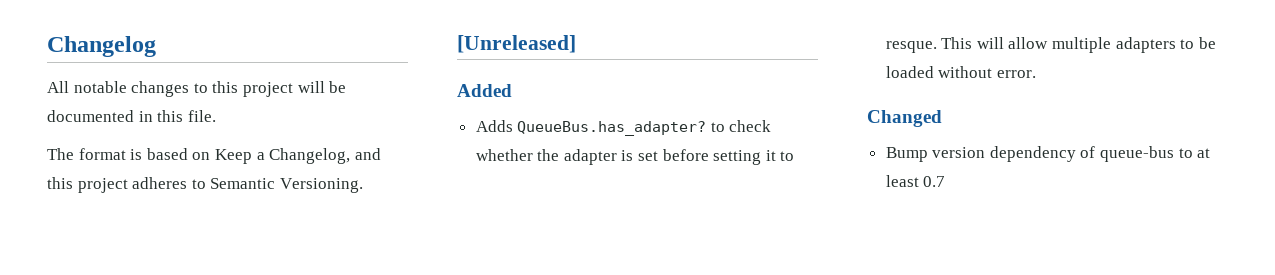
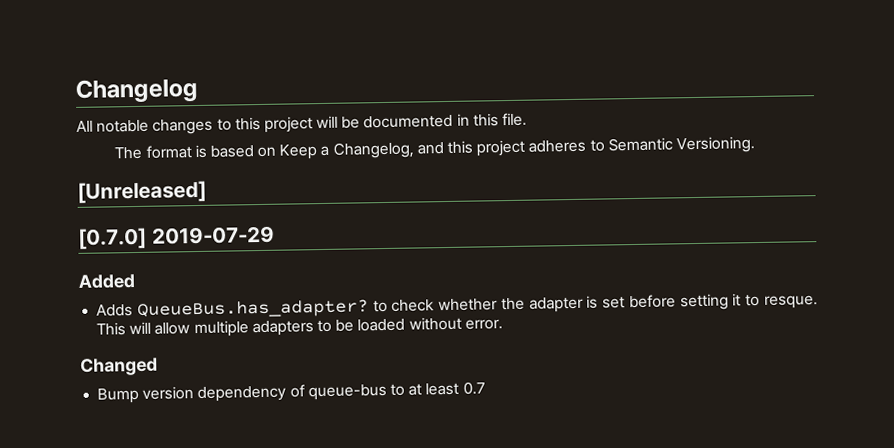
+ [0.7.0] 2019-07-29

